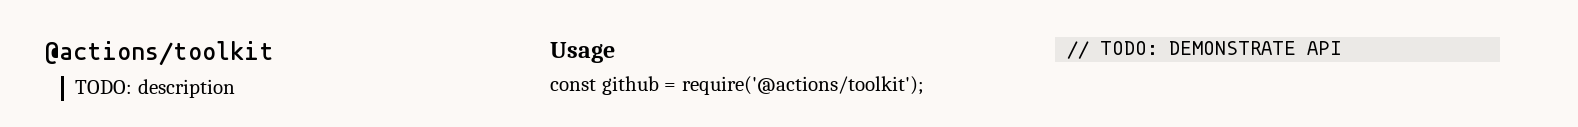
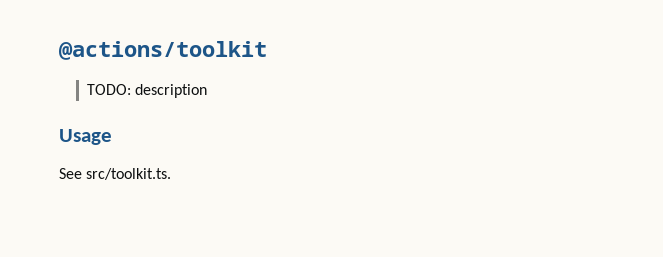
- const github = require('@actions/toolkit');
- // TODO: DEMONSTRATE API
+ See src/toolkit.ts.

